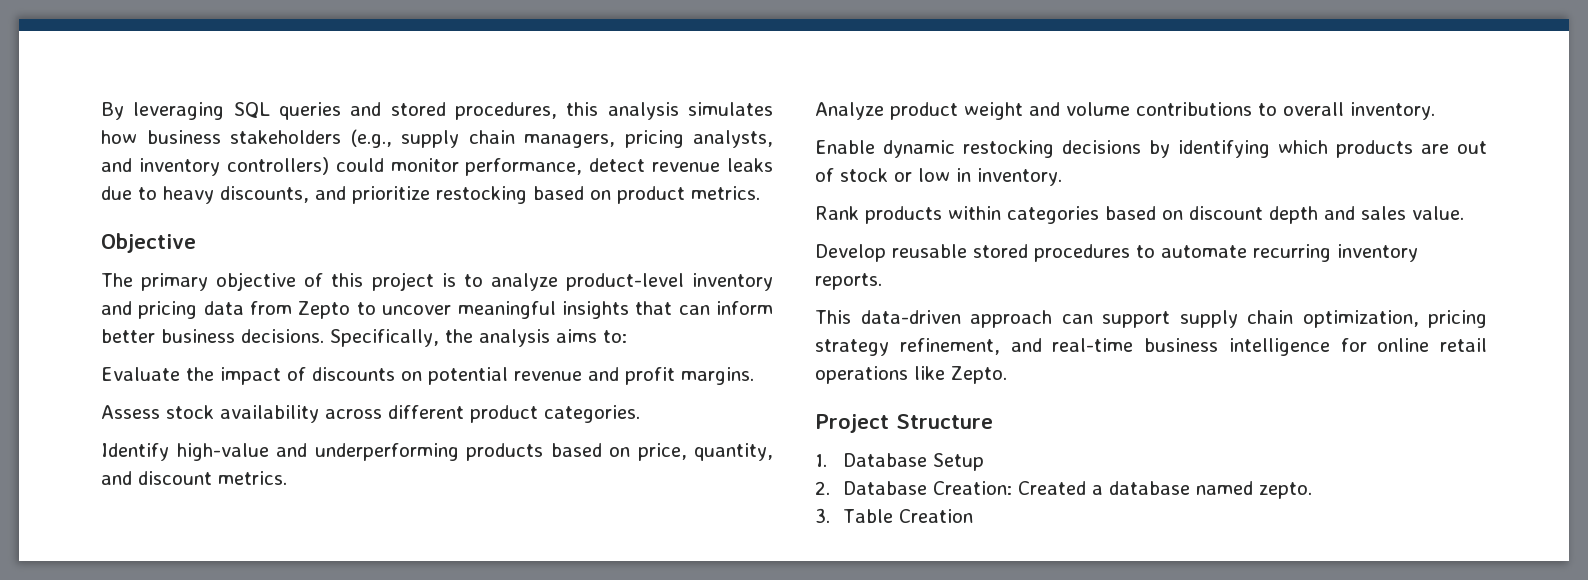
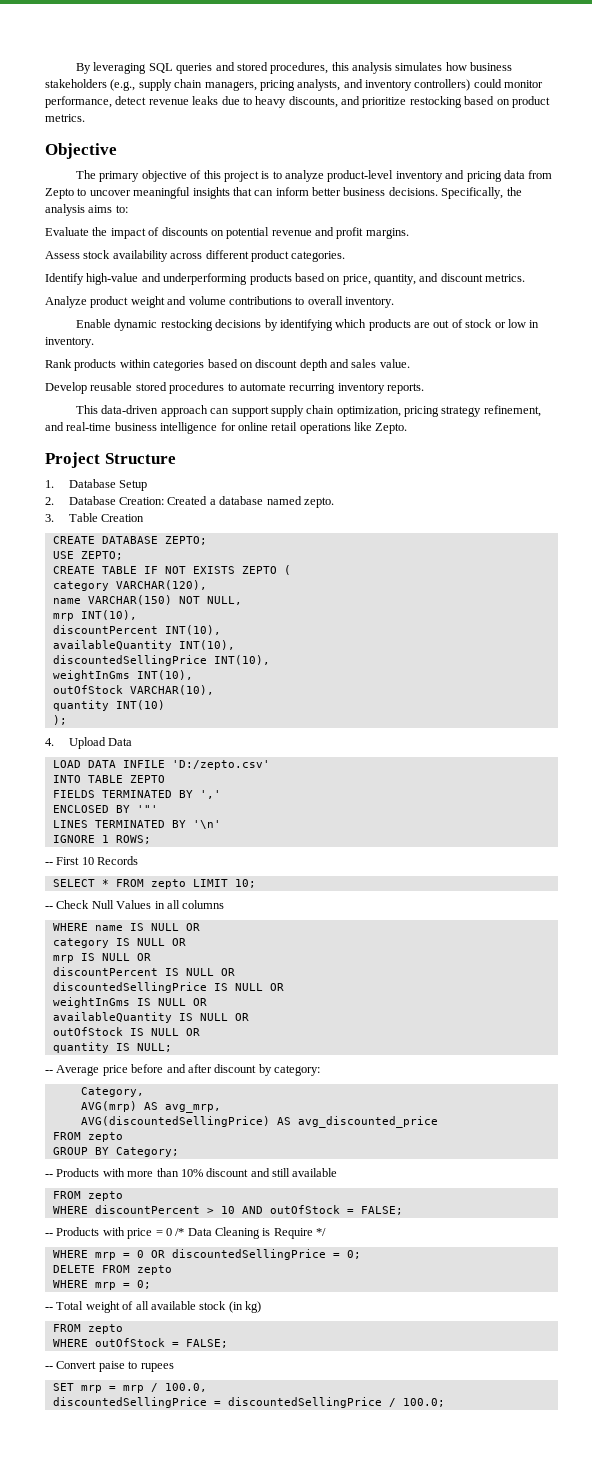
+ CREATE DATABASE ZEPTO;
+ USE ZEPTO;
+ CREATE TABLE IF NOT EXISTS ZEPTO (
+ category VARCHAR(120),
+ name VARCHAR(150) NOT NULL,
+ mrp INT(10),
+ discountPercent INT(10),
+ availableQuantity INT(10),
+ discountedSellingPrice INT(10),
+ weightInGms INT(10),
+ outOfStock VARCHAR(10),
+ quantity INT(10)
+ );
+ 4. Upload Data
+ LOAD DATA INFILE 'D:/zepto.csv'
+ INTO TABLE ZEPTO
+ FIELDS TERMINATED BY ','
+ ENCLOSED BY '"'
+ LINES TERMINATED BY '\n'
+ IGNORE 1 ROWS;
+ -- First 10 Records
+ SELECT * FROM zepto LIMIT 10;
+ -- Check Null Values in all columns
+ WHERE name IS NULL OR
+ category IS NULL OR
+ mrp IS NULL OR
+ discountPercent IS NULL OR
+ discountedSellingPrice IS NULL OR
+ weightInGms IS NULL OR
+ availableQuantity IS NULL OR
+ outOfStock IS NULL OR
+ quantity IS NULL;
+ -- Average price before and after discount by category:
+ Category,
+ AVG(mrp) AS avg_mrp,
+ AVG(discountedSellingPrice) AS avg_discounted_price
+ FROM zepto
+ GROUP BY Category;
+ -- Products with more than 10% discount and still available
+ FROM zepto
+ WHERE discountPercent > 10 AND outOfStock = FALSE;
+ -- Products with price = 0 /* Data Cleaning is Require */
+ WHERE mrp = 0 OR discountedSellingPrice = 0;
+ DELETE FROM zepto
+ WHERE mrp = 0;
+ -- Total weight of all available stock (in kg)
+ FROM zepto
+ WHERE outOfStock = FALSE;
+ -- Convert paise to rupees
+ SET mrp = mrp / 100.0,
+ discountedSellingPrice = discountedSellingPrice / 100.0;

